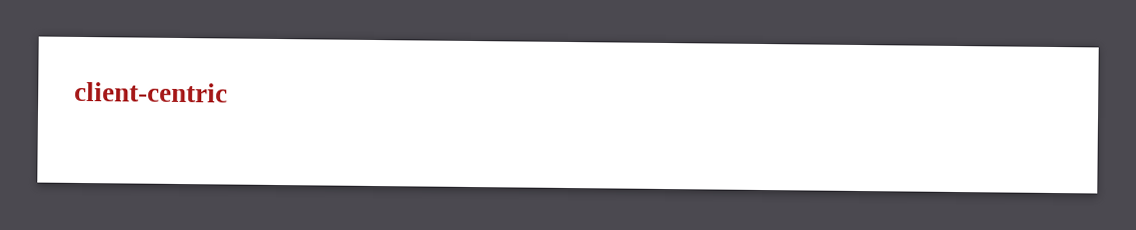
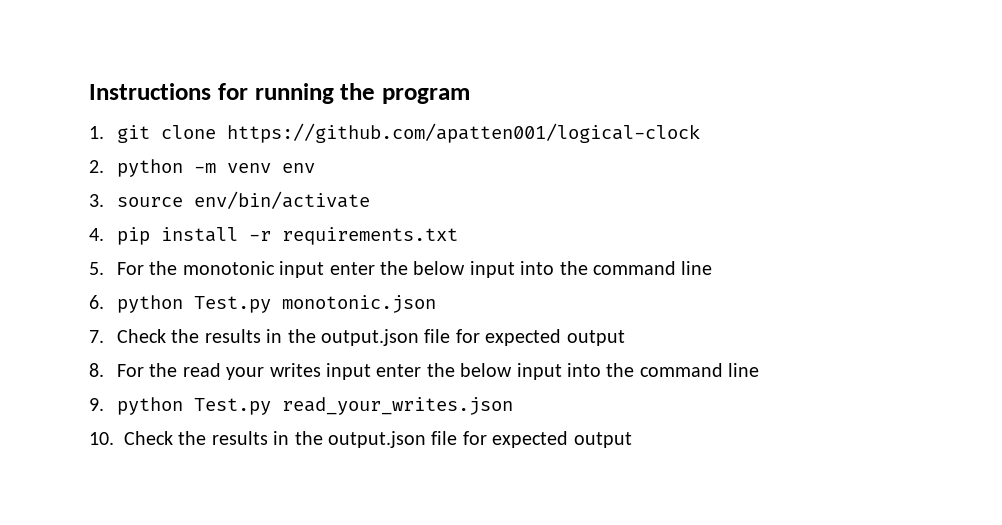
- client-centric
+ Instructions for running the program
+ 1. git clone https://github.com/apatten001/logical-clock
+ 2. python -m venv env
+ 3. source env/bin/activate
+ 4. pip install -r requirements.txt
+ 5. For the monotonic input enter the below input into the command line
+ 6. python Test.py monotonic.json
+ 7. Check the results in the output.json file for expected output
+ 8. For the read your writes input enter the below input into the command line
+ 9. python Test.py read_your_writes.json
+ 10. Check the results in the output.json file for expected output

